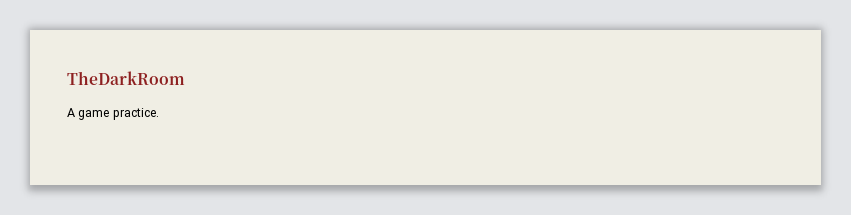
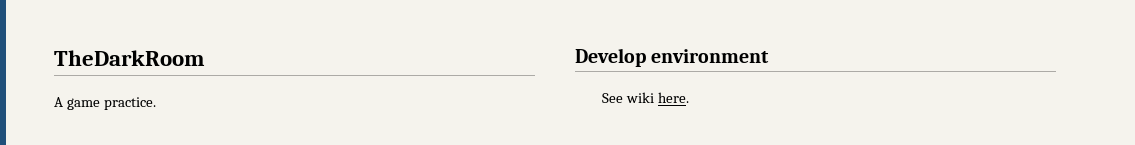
+ Develop environment
+ See wiki here.

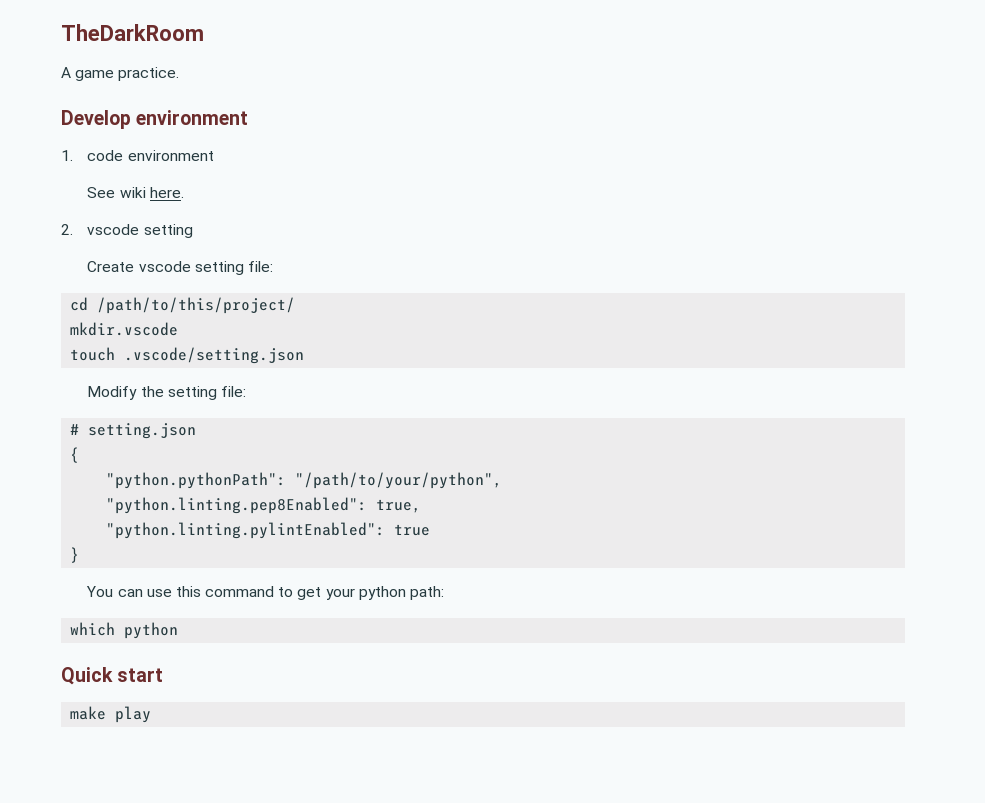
+ 1. code environment
+ 2. vscode setting
+ Create vscode setting file:
+ cd /path/to/this/project/
+ mkdir.vscode
+ touch .vscode/setting.json
+ Modify the setting file:
+ # setting.json
+ {
+ "python.pythonPath": "/path/to/your/python",
+ "python.linting.pep8Enabled": true,
+ "python.linting.pylintEnabled": true
+ }
+ You can use this command to get your python path:
+ which python
+ Quick start
+ make play

